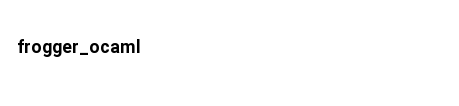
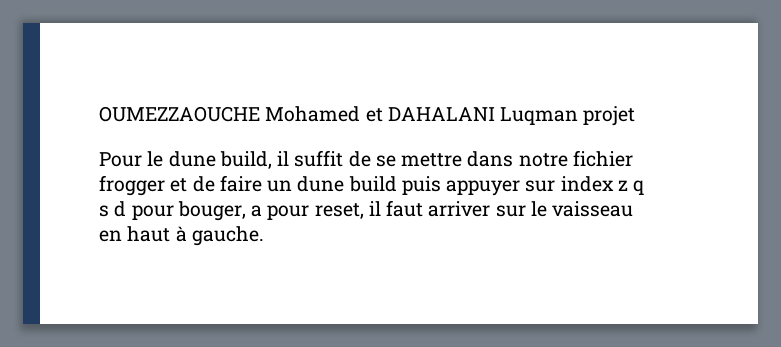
- frogger_ocaml
+ OUMEZZAOUCHE Mohamed et DAHALANI Luqman projet
+ Pour le dune build, il suffit de se mettre dans notre fichier frogger et de faire un dune build puis appuyer sur index z q s d pour bouger, a pour reset, il faut arriver sur le vaisseau en haut à gauche.

